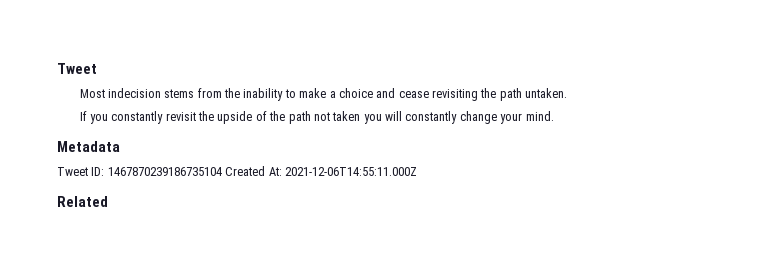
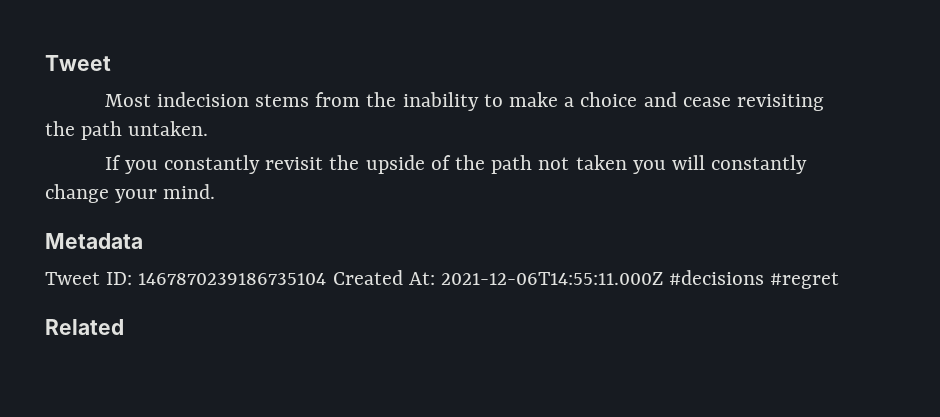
- Tweet ID: 1467870239186735104 Created At: 2021-12-06T14:55:11.000Z
+ Tweet ID: 1467870239186735104 Created At: 2021-12-06T14:55:11.000Z #decisions #regret

